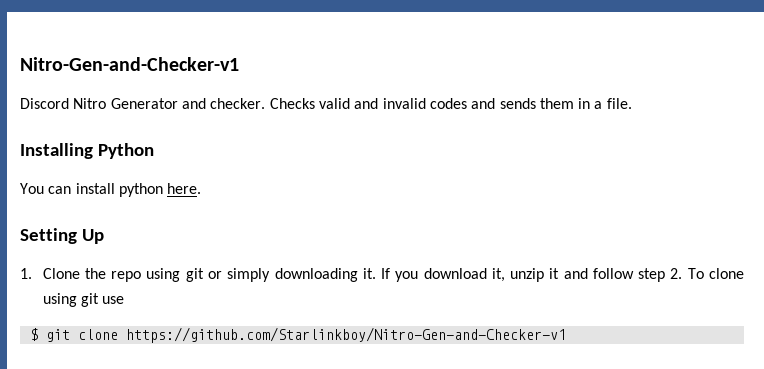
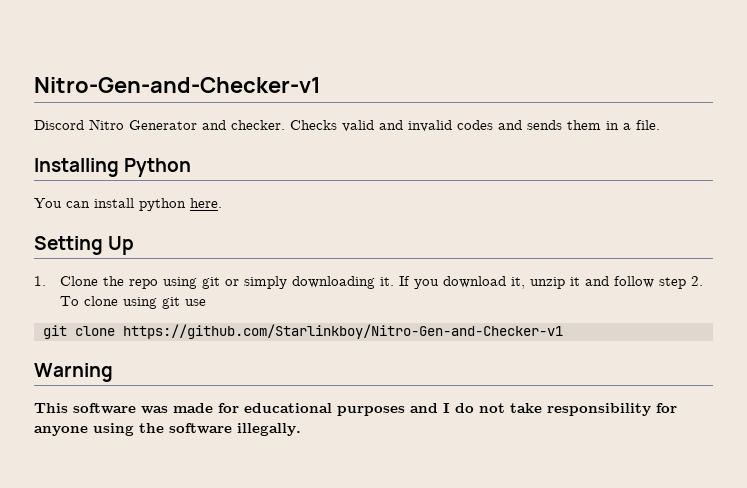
- $ git clone https://github.com/Starlinkboy/Nitro-Gen-and-Checker-v1
+ git clone https://github.com/Starlinkboy/Nitro-Gen-and-Checker-v1
+ Warning
+ This software was made for educational purposes and I do not take responsibility for anyone using the software illegally.

